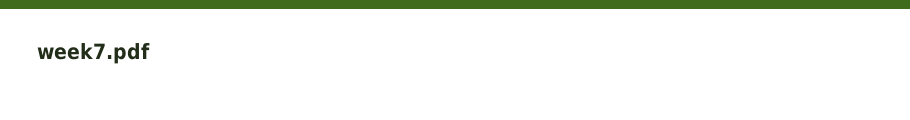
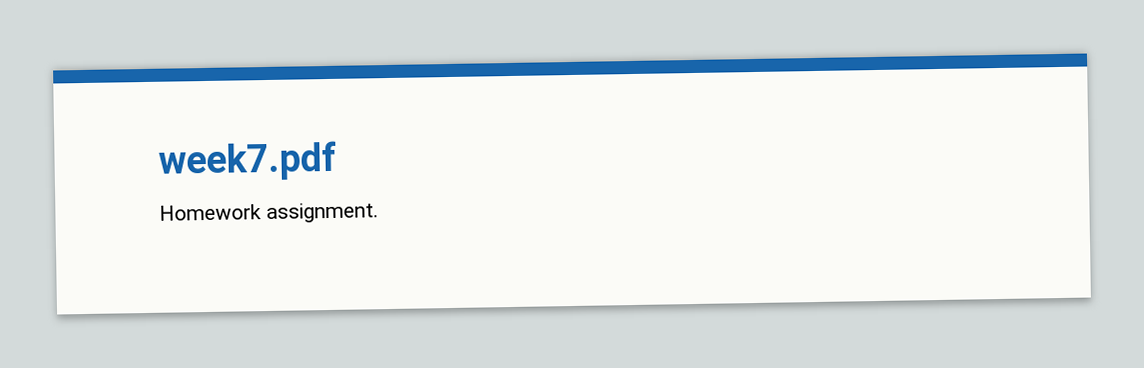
+ Homework assignment.

